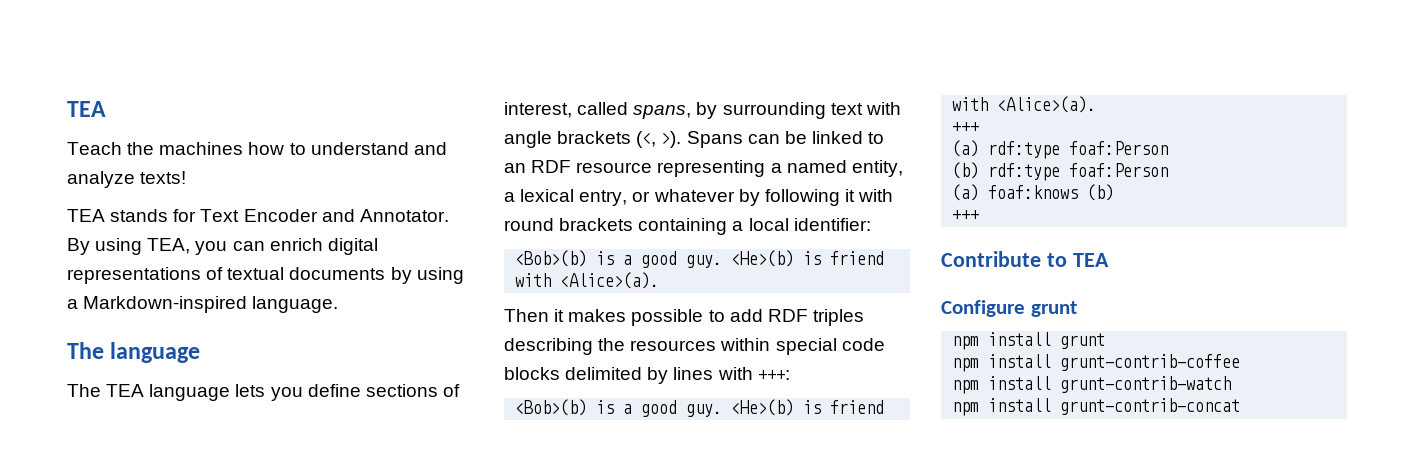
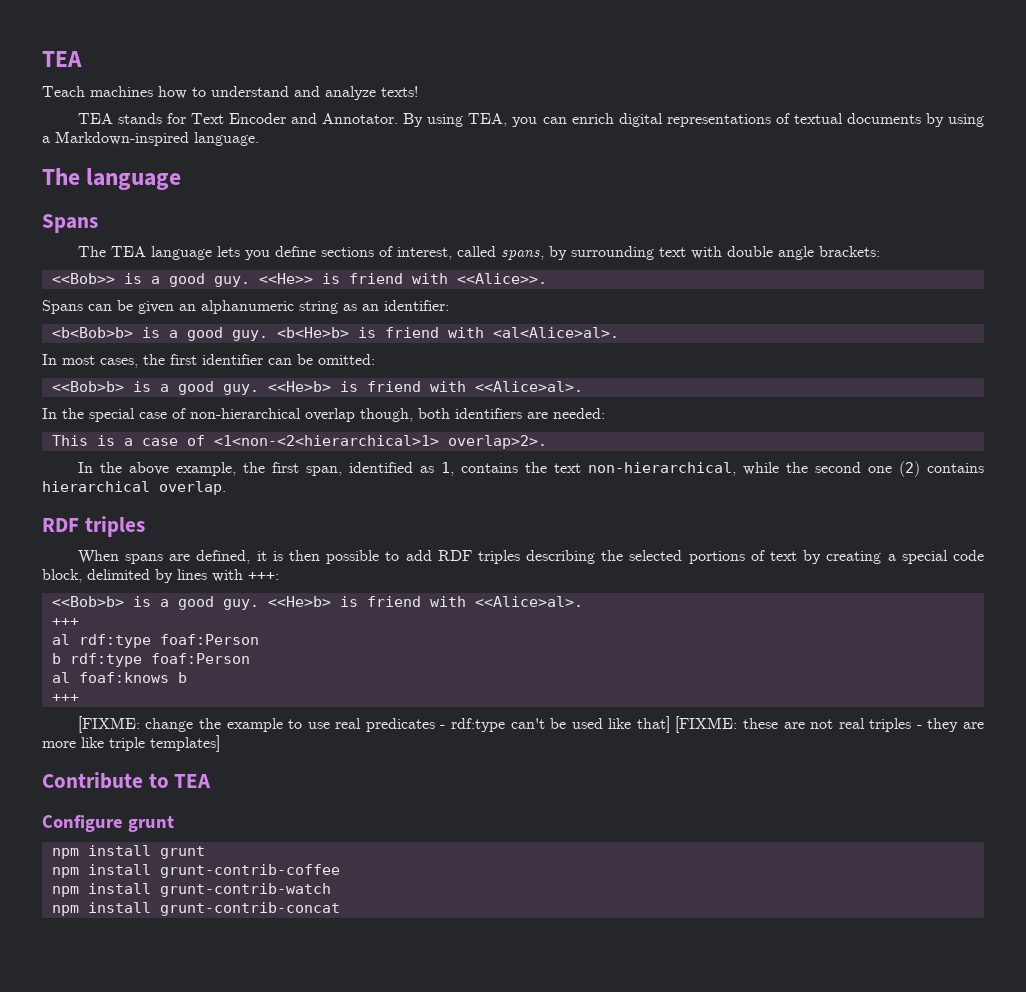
- Teach the machines how to understand and analyze texts!
+ Teach machines how to understand and analyze texts!
  The language
+ Spans
- The TEA language lets you define sections of interest, called spans, by surrounding text with angle brackets (<, >). Spans can be linked to an RDF resource representing a named entity, a lexical entry, or whatever by following it with round brackets containing a local identifier:
- <Bob>(b) is a good guy. <He>(b) is friend with <Alice>(a).
- Then it makes possible to add RDF triples describing the resources within special code blocks delimited by lines with +++:
- <Bob>(b) is a good guy. <He>(b) is friend with <Alice>(a).
+ The TEA language lets you define sections of interest, called spans, by surrounding text with double angle brackets:
+ <<Bob>> is a good guy. <<He>> is friend with <<Alice>>.
+ Spans can be given an alphanumeric string as an identifier:
+ <b<Bob>b> is a good guy. <b<He>b> is friend with <al<Alice>al>.
+ In most cases, the first identifier can be omitted:
+ <<Bob>b> is a good guy. <<He>b> is friend with <<Alice>al>.
+ In the special case of non-hierarchical overlap though, both identifiers are needed:
+ This is a case of <1<non-<2<hierarchical>1> overlap>2>.
+ In the above example, the first span, identified as 1, contains the text non-hierarchical, while the second one (2) contains hierarchical overlap.
+ RDF triples
+ When spans are defined, it is then possible to add RDF triples describing the selected portions of text by creating a special code block, delimited by lines with +++:
+ <<Bob>b> is a good guy. <<He>b> is friend with <<Alice>al>.
  +++
- (a) rdf:type foaf:Person
- (b) rdf:type foaf:Person
- (a) foaf:knows (b)
+ al rdf:type foaf:Person
+ b rdf:type foaf:Person
+ al foaf:knows b
  +++
+ [FIXME: change the example to use real predicates - rdf:type can't be used like that] [FIXME: these are not real triples - they are more like triple templates]

